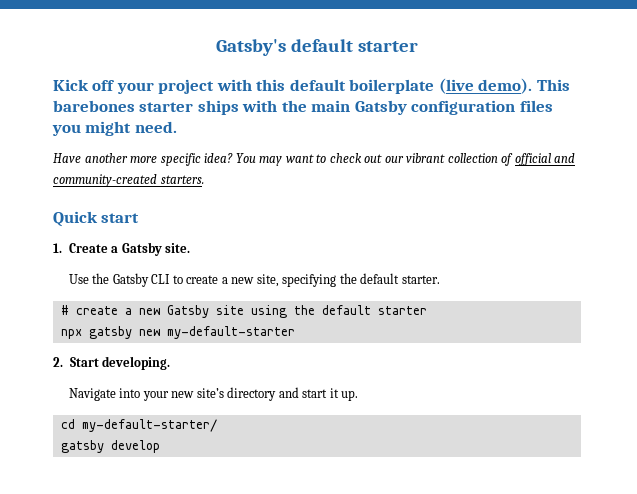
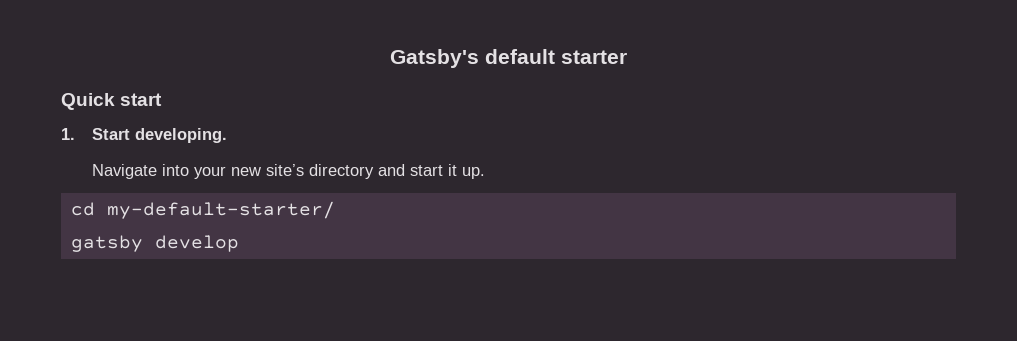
- Kick off your project with this default boilerplate (live demo). This barebones starter ships with the main Gatsby configuration files you might need.
- Have another more specific idea? You may want to check out our vibrant collection of official and community-created starters.
  Quick start
- 1. Create a Gatsby site.
- Use the Gatsby CLI to create a new site, specifying the default starter.
- # create a new Gatsby site using the default starter
- npx gatsby new my-default-starter
- 2. Start developing.
+ 1. Start developing.

